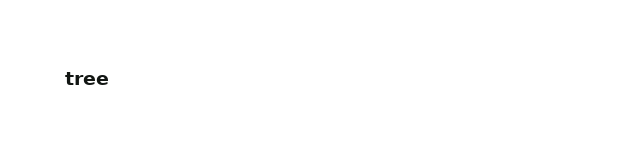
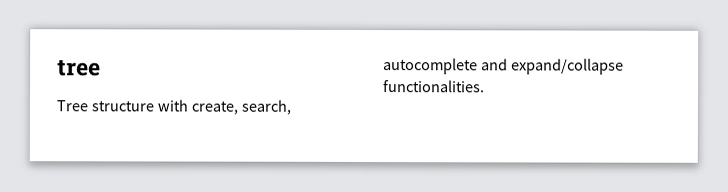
+ Tree structure with create, search, autocomplete and expand/collapse functionalities.

